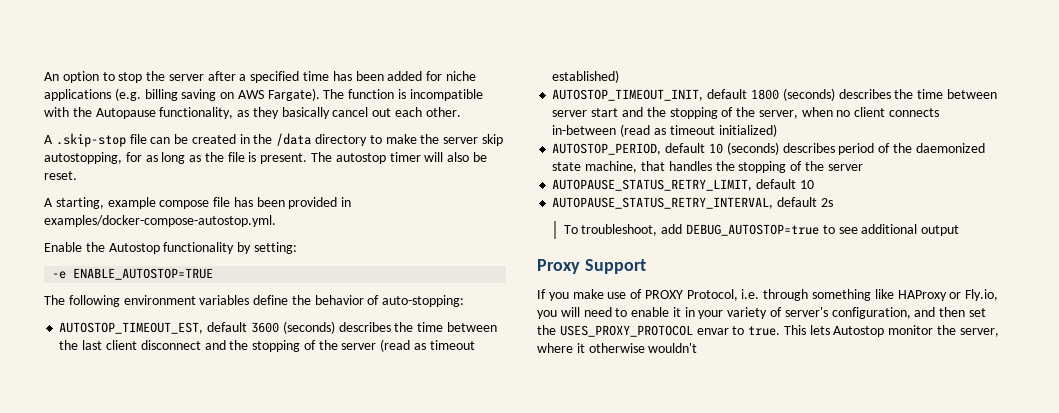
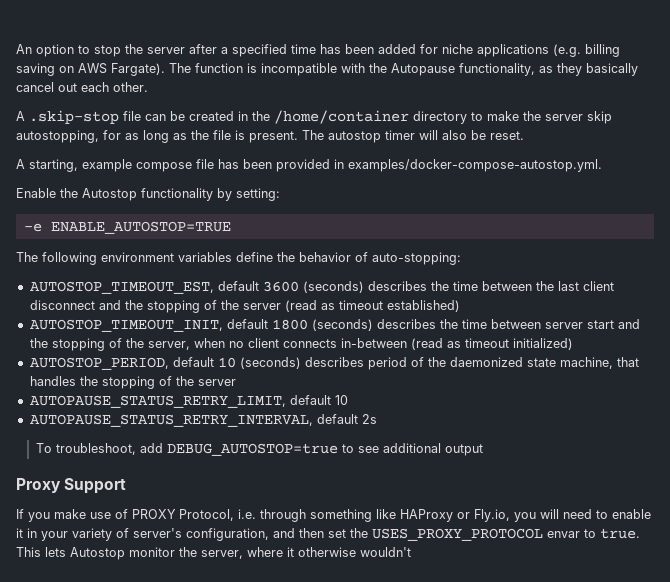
- A .skip-stop file can be created in the /data directory to make the server skip autostopping, for as long as the file is present.
+ A .skip-stop file can be created in the /home/container directory to make the server skip autostopping, for as long as the file is present.

